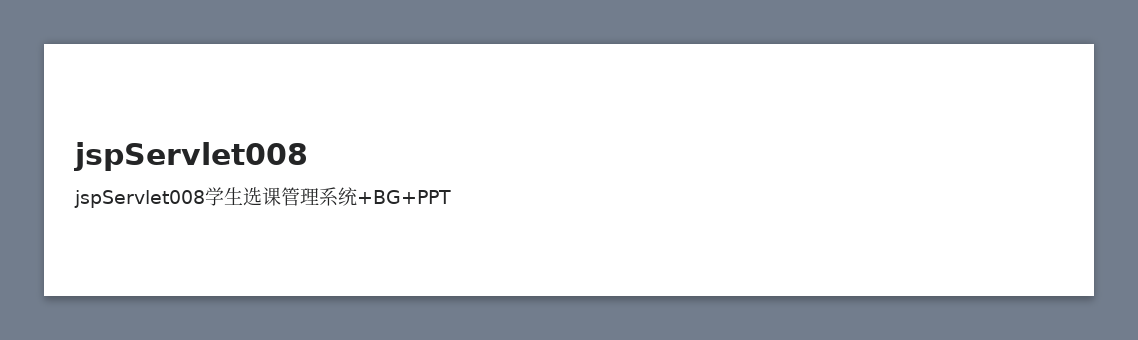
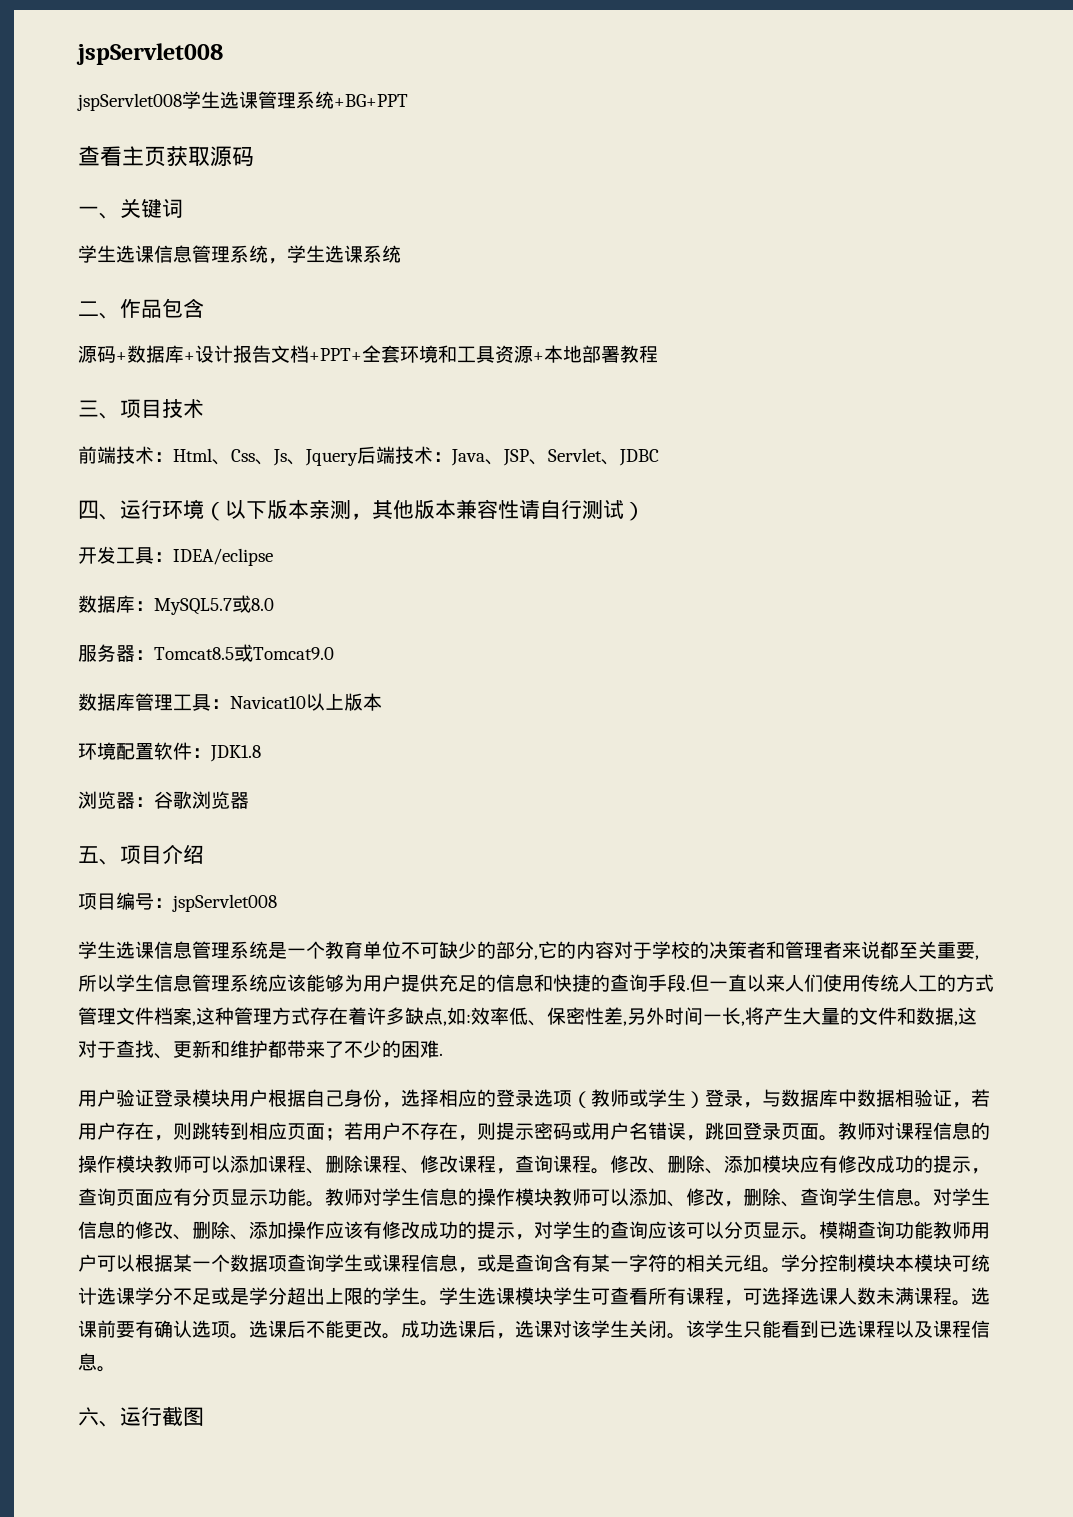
+ 查看主页获取源码
+ 一、关键词
+ 学生选课信息管理系统，学生选课系统
+ 二、作品包含
+ 源码+数据库+设计报告文档+PPT+全套环境和工具资源+本地部署教程
+ 三、项目技术
+ 前端技术：Html、Css、Js、Jquery后端技术：Java、JSP、Servlet、JDBC
+ 四、运行环境（以下版本亲测，其他版本兼容性请自行测试）
+ 开发工具：IDEA/eclipse
+ 数据库：MySQL5.7或8.0
+ 服务器：Tomcat8.5或Tomcat9.0
+ 数据库管理工具：Navicat10以上版本
+ 环境配置软件：JDK1.8
+ 浏览器：谷歌浏览器
+ 五、项目介绍
+ 项目编号：jspServlet008
+ 学生选课信息管理系统是一个教育单位不可缺少的部分,它的内容对于学校的决策者和管理者来说都至关重要,所以学生信息管理系统应该能够为用户提供充足的信息和快捷的查询手段.但一直以来人们使用传统人工的方式管理文件档案,这种管理方式存在着许多缺点,如:效率低、保密性差,另外时间一长,将产生大量的文件和数据,这对于查找、更新和维护都带来了不少的困难.
+ 用户验证登录模块用户根据自己身份，选择相应的登录选项（教师或学生）登录，与数据库中数据相验证，若用户存在，则跳转到相应页面；若用户不存在，则提示密码或用户名错误，跳回登录页面。教师对课程信息的操作模块教师可以添加课程、删除课程、修改课程，查询课程。修改、删除、添加模块应有修改成功的提示，查询页面应有分页显示功能。教师对学生信息的操作模块教师可以添加、修改，删除、查询学生信息。对学生信息的修改、删除、添加操作应该有修改成功的提示，对学生的查询应该可以分页显示。模糊查询功能教师用户可以根据某一个数据项查询学生或课程信息，或是查询含有某一字符的相关元组。学分控制模块本模块可统计选课学分不足或是学分超出上限的学生。学生选课模块学生可查看所有课程，可选择选课人数未满课程。选课前要有确认选项。选课后不能更改。成功选课后，选课对该学生关闭。该学生只能看到已选课程以及课程信息。
+ 六、运行截图

